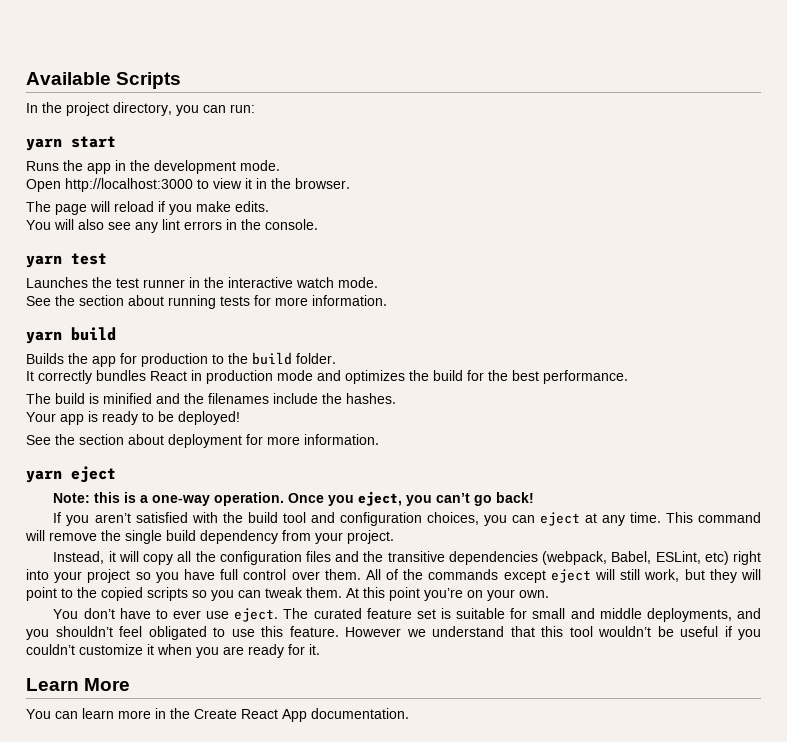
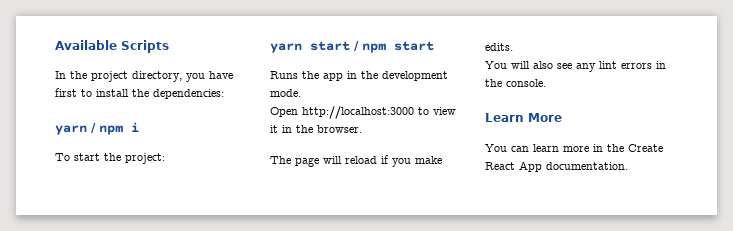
- In the project directory, you can run:
- yarn start
+ In the project directory, you have first to install the dependencies:
+ yarn / npm i
+ To start the project:
+ yarn start / npm start
- yarn test
- Launches the test runner in the interactive watch mode.
- See the section about running tests for more information.
- yarn build
- Builds the app for production to the build folder.
- It correctly bundles React in production mode and optimizes the build for the best performance.
- The build is minified and the filenames include the hashes.
- Your app is ready to be deployed!
- See the section about deployment for more information.
- yarn eject
- Note: this is a one-way operation. Once you eject, you can’t go back!
- If you aren’t satisfied with the build tool and configuration choices, you can eject at any time. This command will remove the single build dependency from your project.
- Instead, it will copy all the configuration files and the transitive dependencies (webpack, Babel, ESLint, etc) right into your project so you have full control over them. All of the commands except eject will still work, but they will point to the copied scripts so you can tweak them. At this point you’re on your own.
- You don’t have to ever use eject. The curated feature set is suitable for small and middle deployments, and you shouldn’t feel obligated to use this feature. However we understand that this tool wouldn’t be useful if you couldn’t customize it when you are ready for it.

